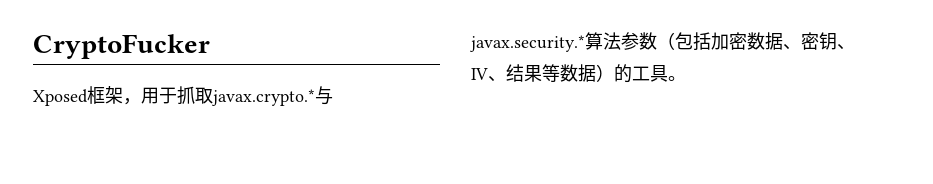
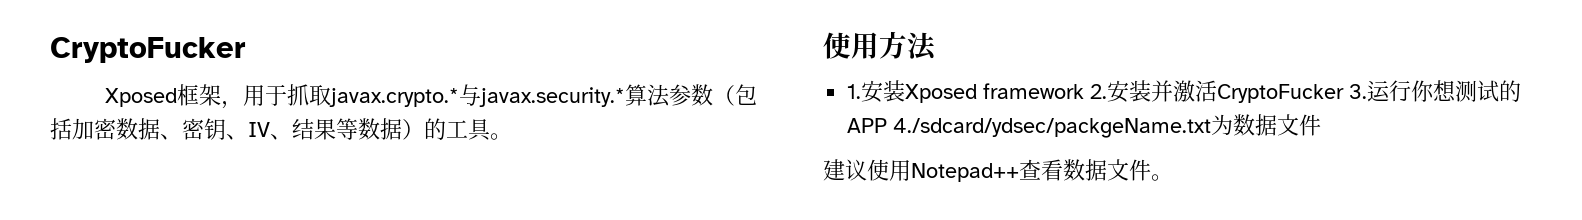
+ 使用方法
+ 1.安装Xposed framework 2.安装并激活CryptoFucker 3.运行你想测试的APP 4./sdcard/ydsec/packgeName.txt为数据文件
+ 建议使用Notepad++查看数据文件。

